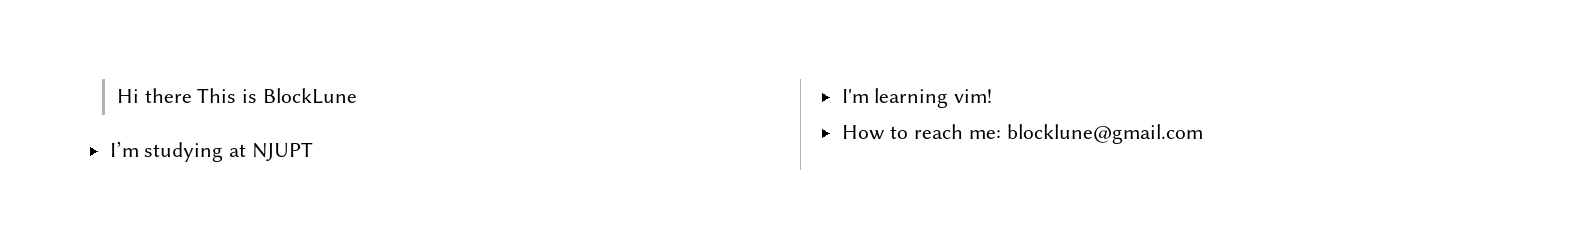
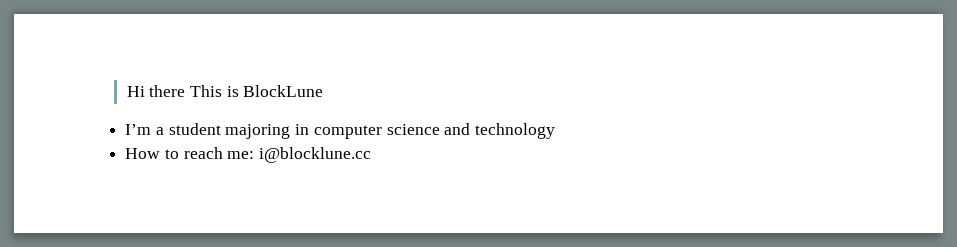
- I’m studying at NJUPT
- I'm learning vim!
+ I’m a student majoring in computer science and technology
- How to reach me: blocklune@gmail.com
+ How to reach me: i@blocklune.cc

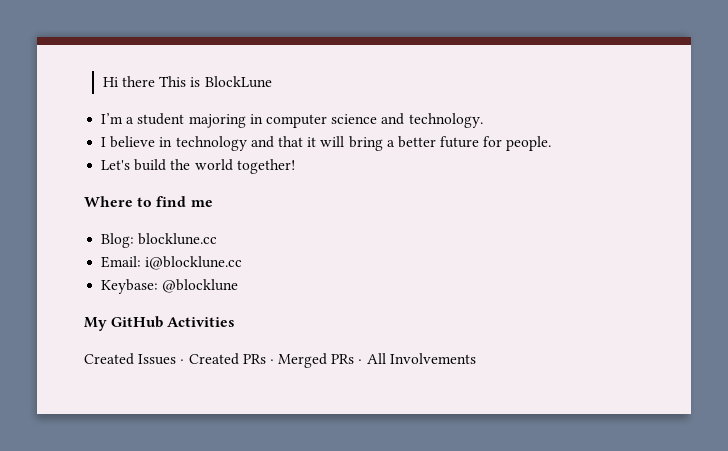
- I’m a student majoring in computer science and technology
- How to reach me: i@blocklune.cc
+ I’m a student majoring in computer science and technology.
+ I believe in technology and that it will bring a better future for people.
+ Let's build the world together!
+ Where to find me
+ Blog: blocklune.cc
+ Email: i@blocklune.cc
+ Keybase: @blocklune
+ My GitHub Activities
+ Created Issues · Created PRs · Merged PRs · All Involvements

